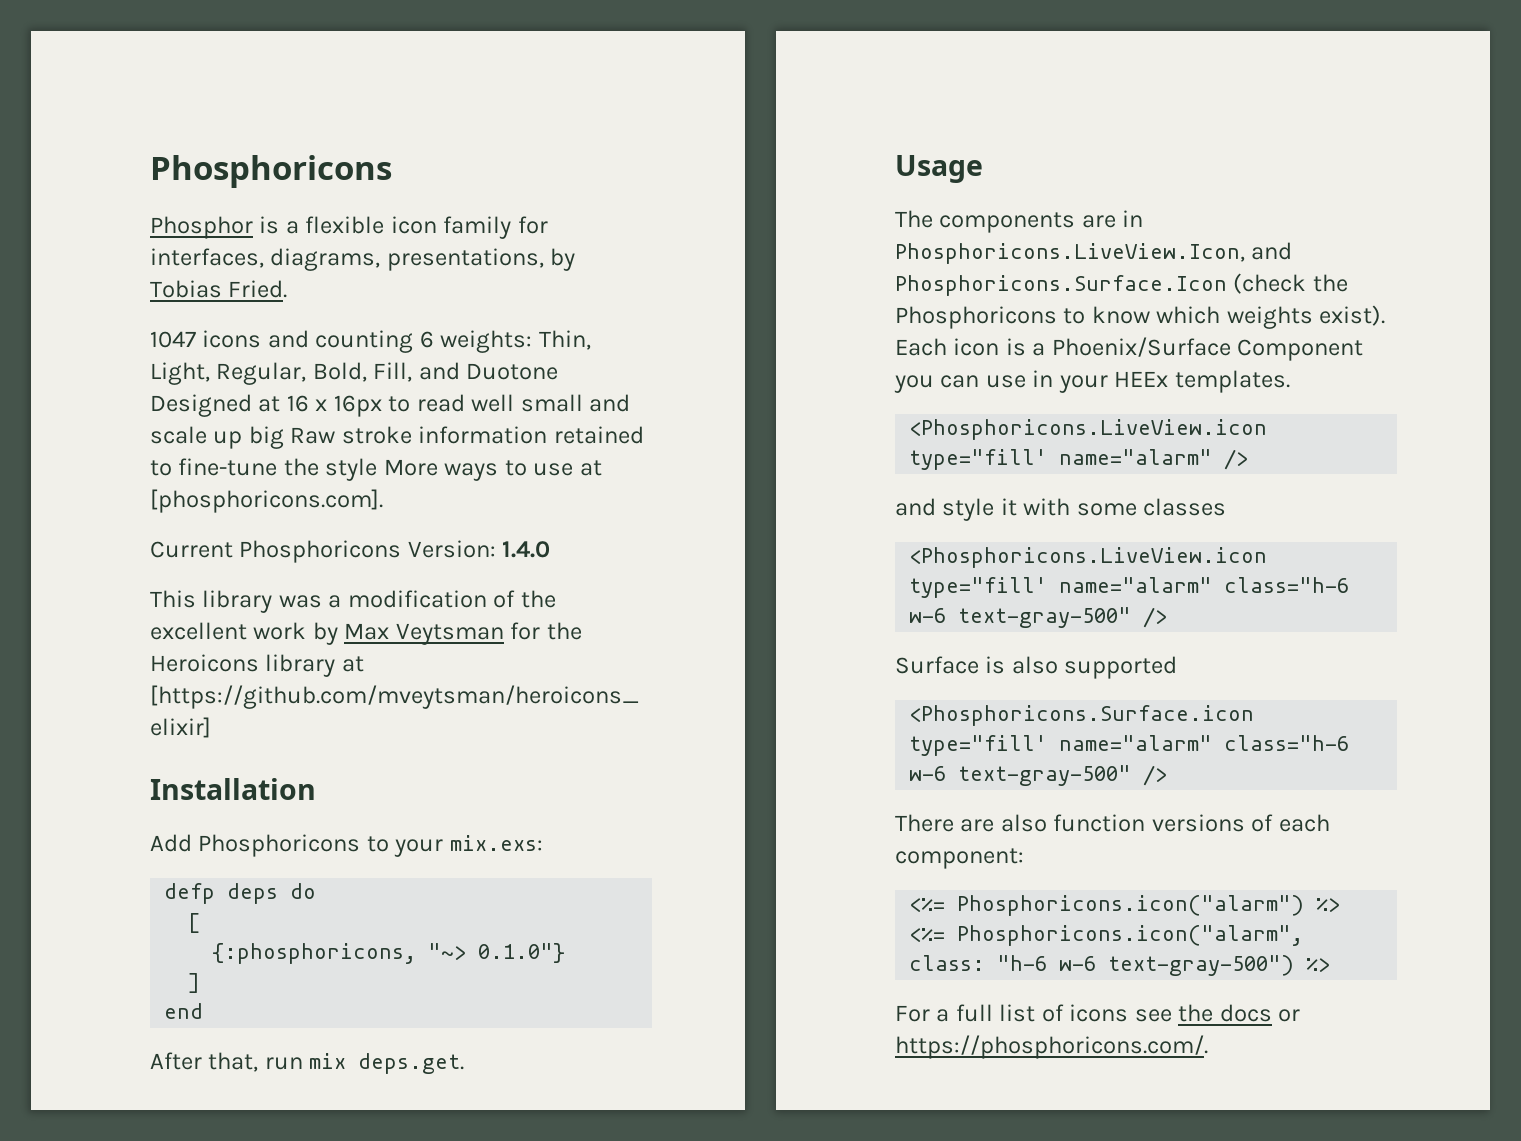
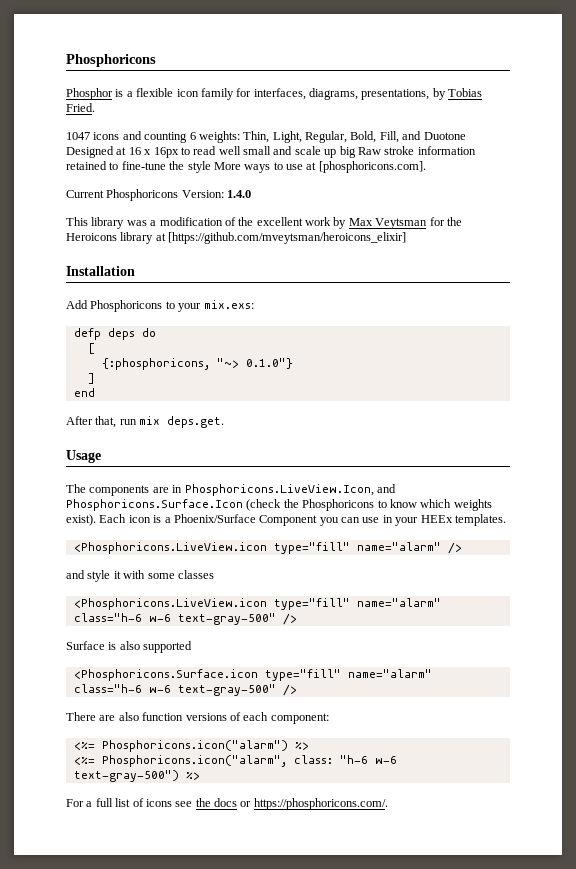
- <Phosphoricons.LiveView.icon type="fill' name="alarm" />
+ <Phosphoricons.LiveView.icon type="fill" name="alarm" />
- <Phosphoricons.LiveView.icon type="fill' name="alarm" class="h-6 w-6 text-gray-500" />
+ <Phosphoricons.LiveView.icon type="fill" name="alarm" class="h-6 w-6 text-gray-500" />
- <Phosphoricons.Surface.icon type="fill' name="alarm" class="h-6 w-6 text-gray-500" />
+ <Phosphoricons.Surface.icon type="fill" name="alarm" class="h-6 w-6 text-gray-500" />

